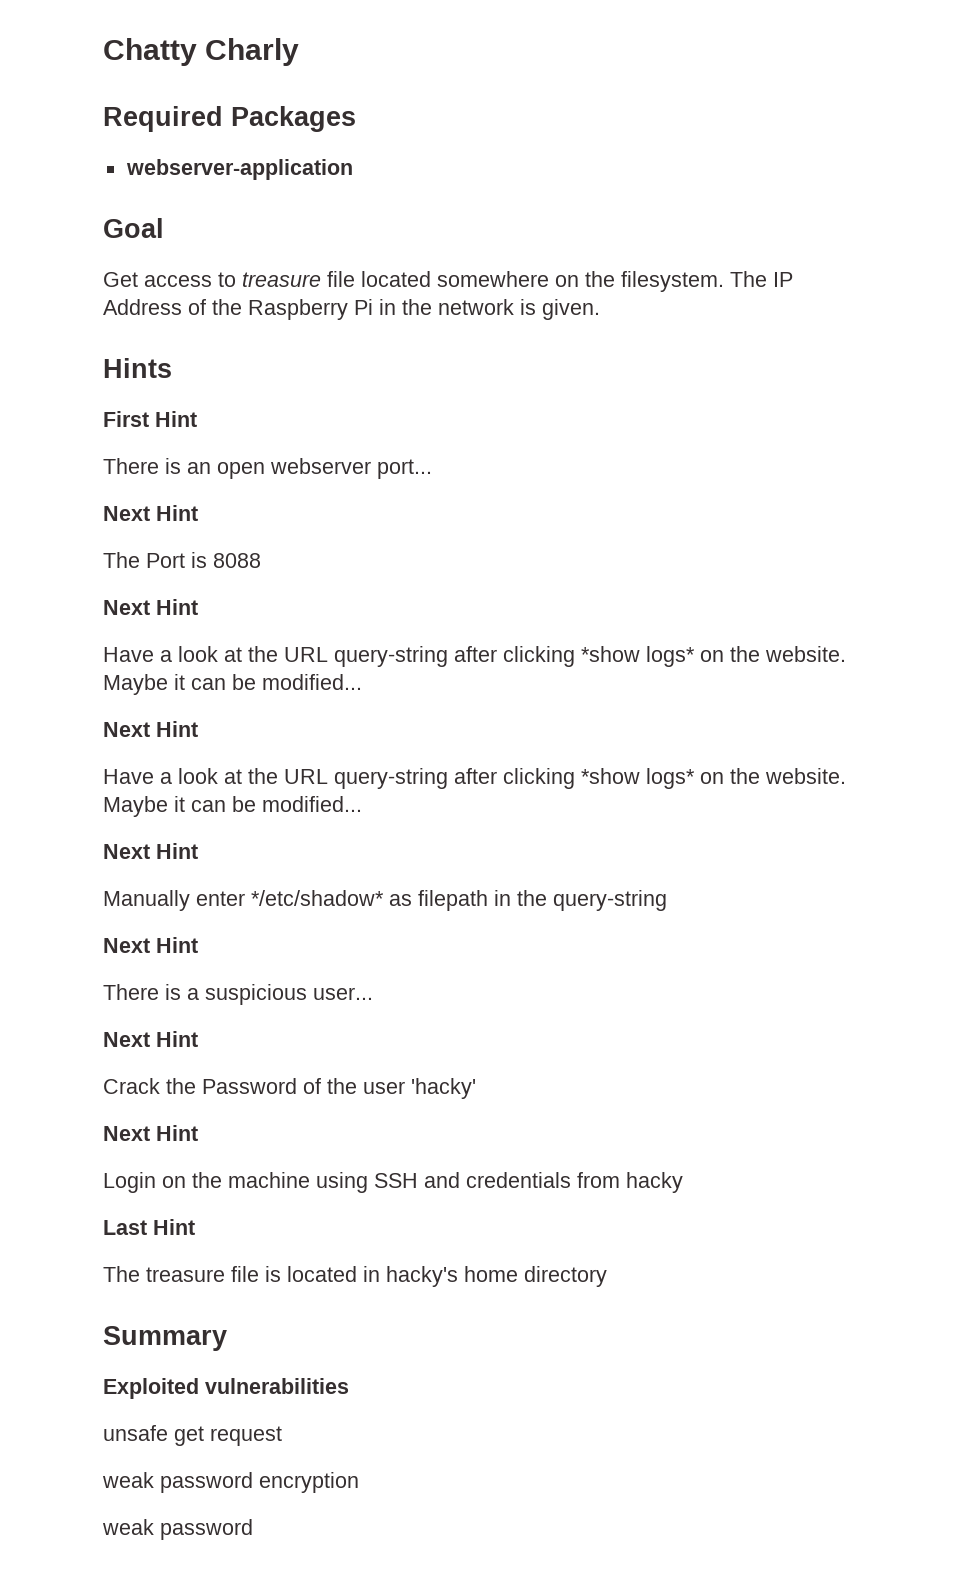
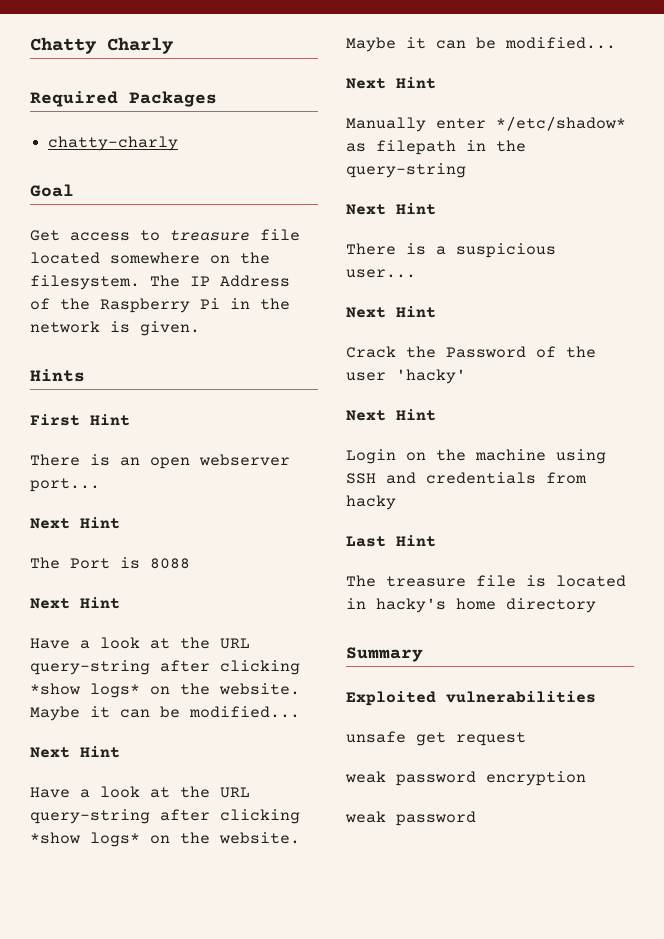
- webserver-application
+ chatty-charly

